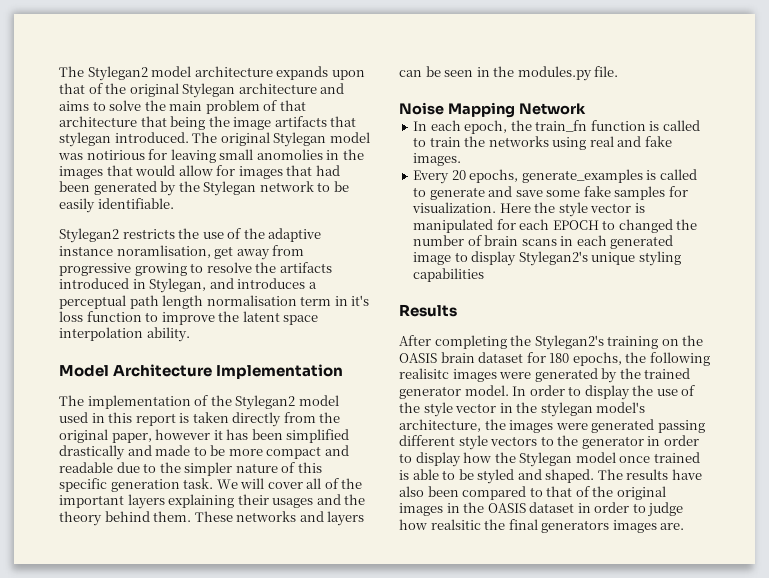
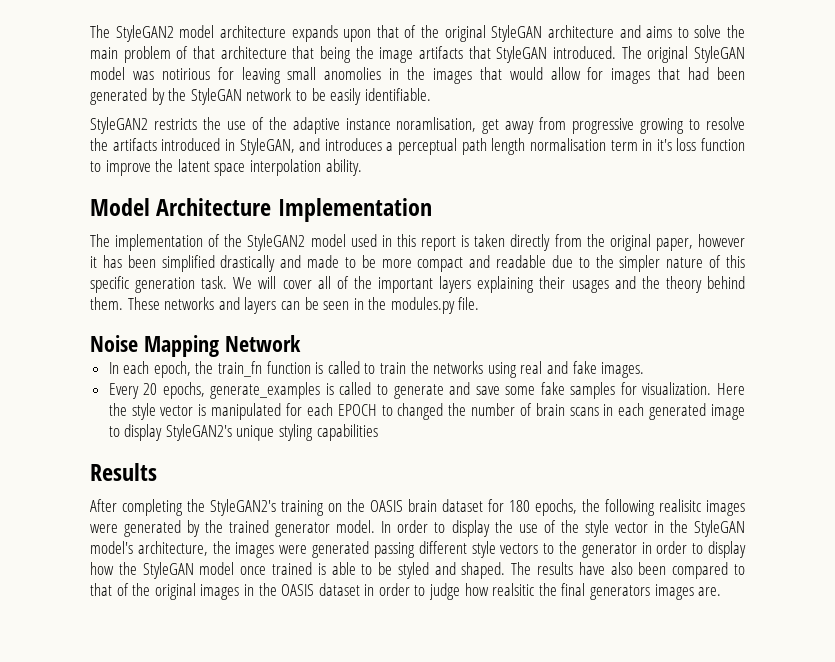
- The Stylegan2 model architecture expands upon that of the original Stylegan architecture and aims to solve the main problem of that architecture that being the image artifacts that stylegan introduced.
+ The StyleGAN2 model architecture expands upon that of the original StyleGAN architecture and aims to solve the main problem of that architecture that being the image artifacts that StyleGAN introduced.
- The original Stylegan model was notirious for leaving small anomolies in the images that would allow for images that had been generated by the Stylegan network to be easily identifiable.
+ The original StyleGAN model was notirious for leaving small anomolies in the images that would allow for images that had been generated by the StyleGAN network to be easily identifiable.
- Stylegan2 restricts the use of the adaptive instance noramlisation, get away from progressive growing to resolve the artifacts introduced in Stylegan, and introduces a perceptual path length normalisation term in it's loss function to improve the latent space interpolation ability.
+ StyleGAN2 restricts the use of the adaptive instance noramlisation, get away from progressive growing to resolve the artifacts introduced in StyleGAN, and introduces a perceptual path length normalisation term in it's loss function to improve the latent space interpolation ability.
- The implementation of the Stylegan2 model used in this report is taken directly from the original paper, however it has been simplified drastically and made to be more compact and readable due to the simpler nature of this specific generation task.
+ The implementation of the StyleGAN2 model used in this report is taken directly from the original paper, however it has been simplified drastically and made to be more compact and readable due to the simpler nature of this specific generation task.
- Here the style vector is manipulated for each EPOCH to changed the number of brain scans in each generated image to display Stylegan2's unique styling capabilities
+ Here the style vector is manipulated for each EPOCH to changed the number of brain scans in each generated image to display StyleGAN2's unique styling capabilities
- After completing the Stylegan2's training on the OASIS brain dataset for 180 epochs, the following realisitc images were generated by the trained generator model.
+ After completing the StyleGAN2's training on the OASIS brain dataset for 180 epochs, the following realisitc images were generated by the trained generator model.
- In order to display the use of the style vector in the stylegan model's architecture, the images were generated passing different style vectors to the generator in order to display how the Stylegan model once trained is able to be styled and shaped.
+ In order to display the use of the style vector in the StyleGAN model's architecture, the images were generated passing different style vectors to the generator in order to display how the StyleGAN model once trained is able to be styled and shaped.

